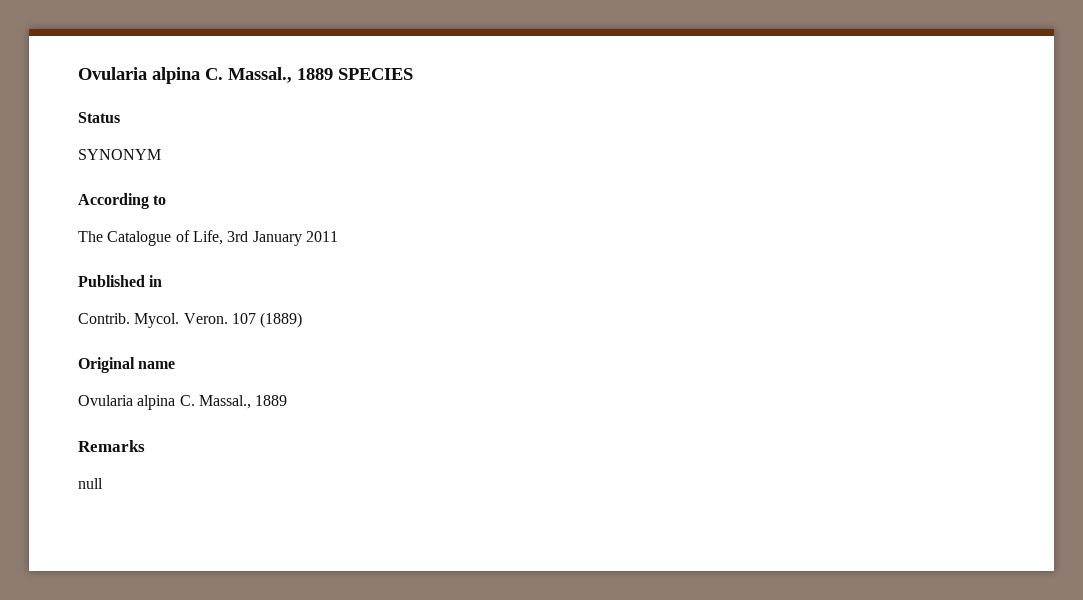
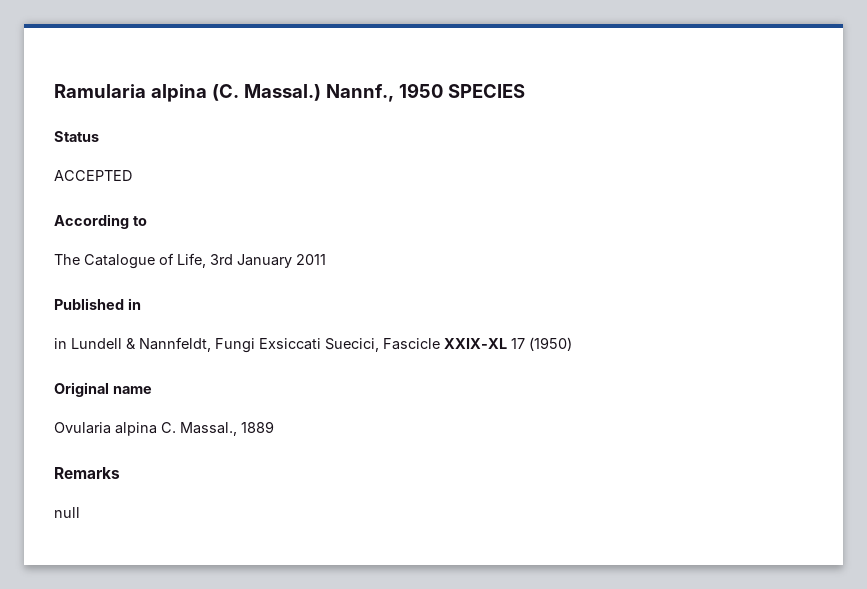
- Ovularia alpina C. Massal., 1889 SPECIES
+ Ramularia alpina (C. Massal.) Nannf., 1950 SPECIES
- SYNONYM
+ ACCEPTED
- Contrib. Mycol. Veron. 107 (1889)
+ in Lundell & Nannfeldt, Fungi Exsiccati Suecici, Fascicle XXIX-XL 17 (1950)

